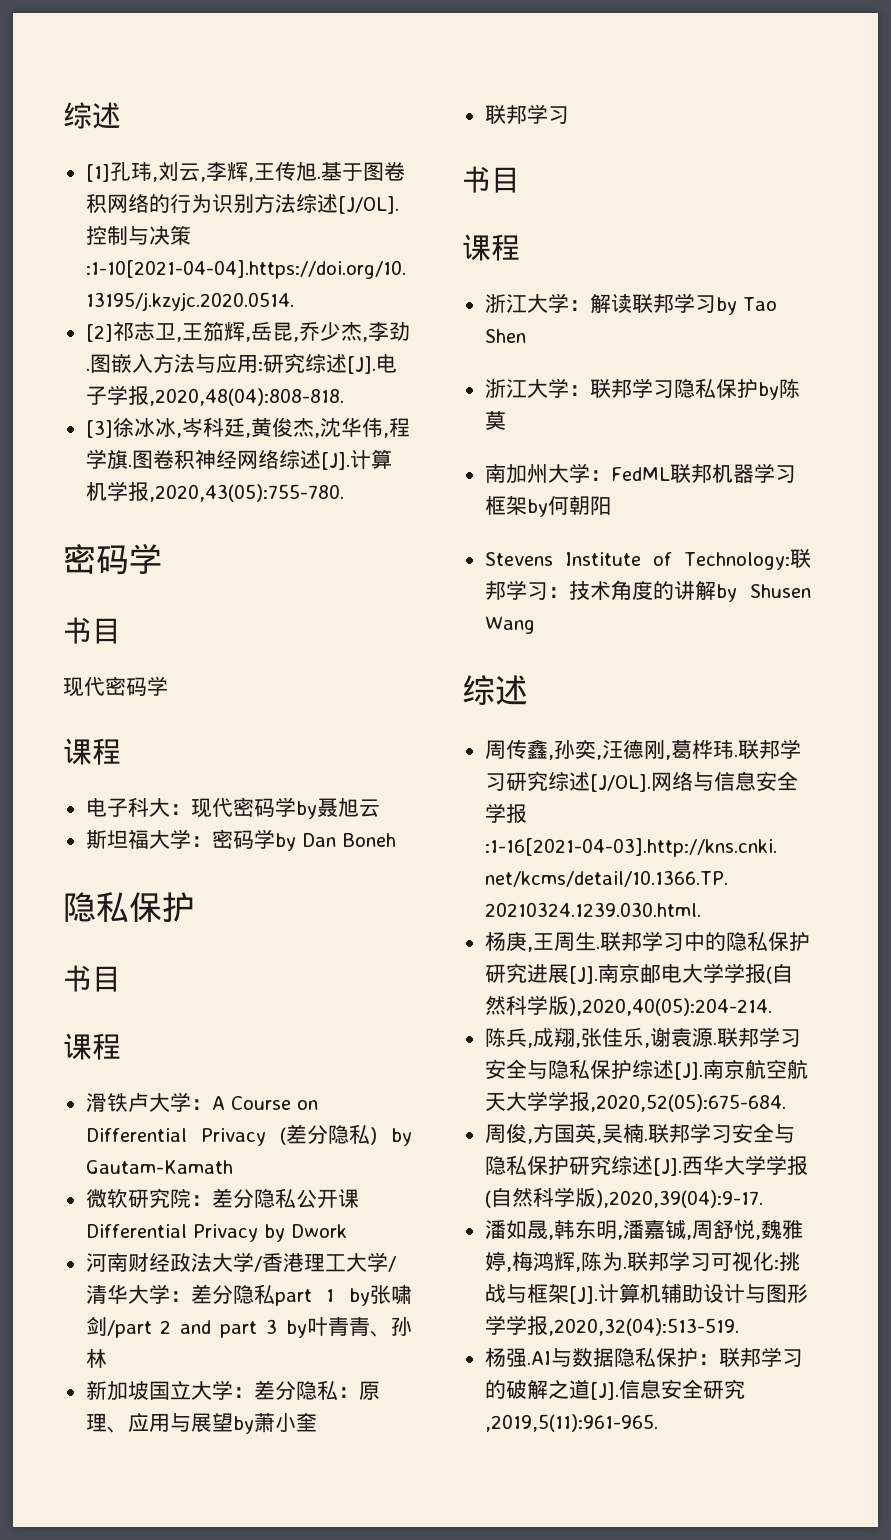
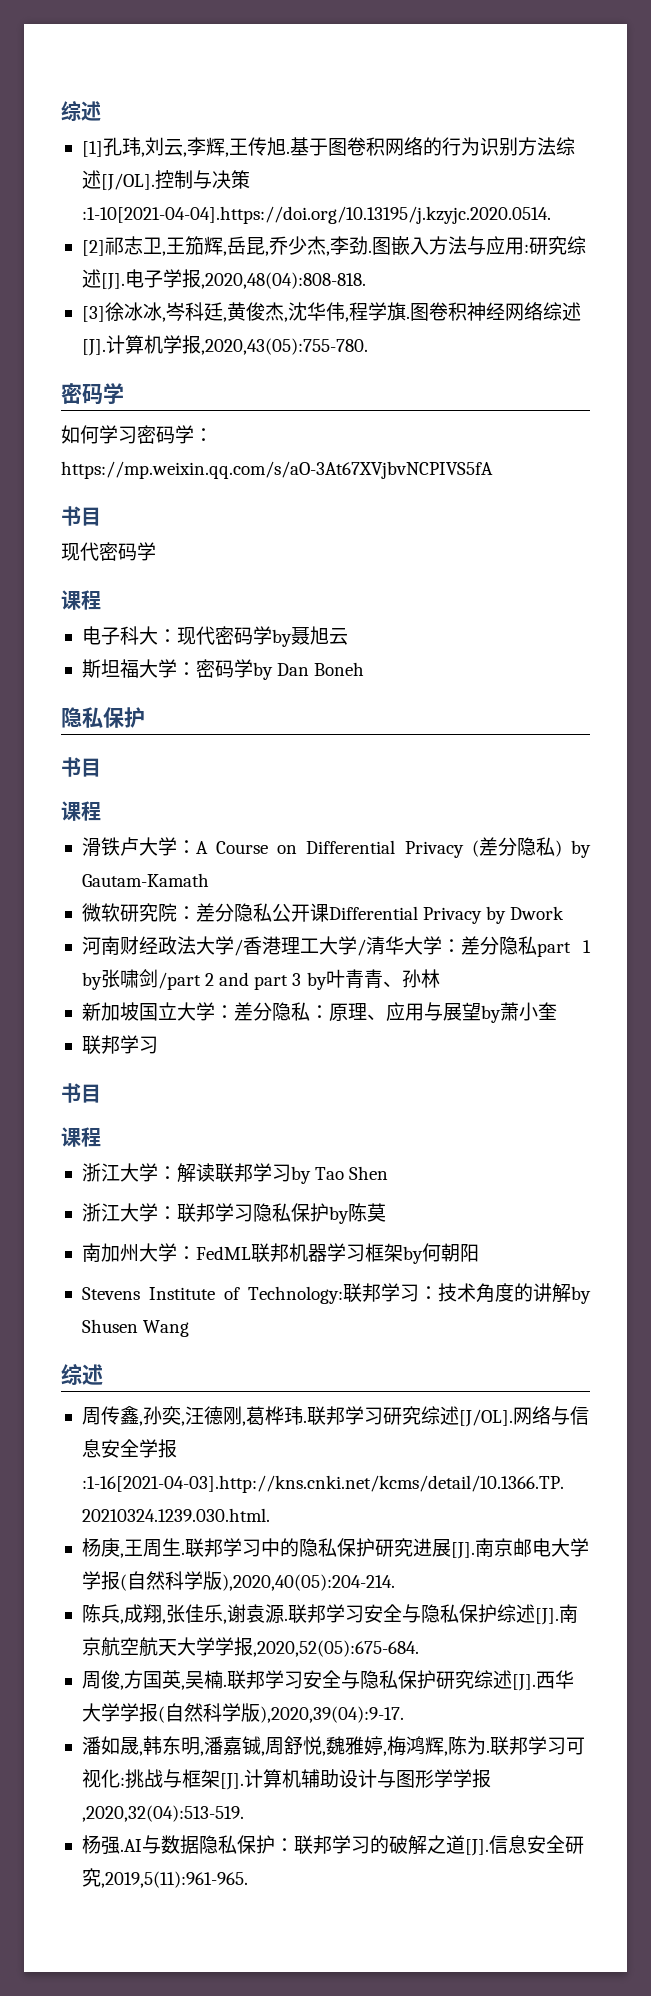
+ 如何学习密码学：https://mp.weixin.qq.com/s/aO-3At67XVjbvNCPIVS5fA

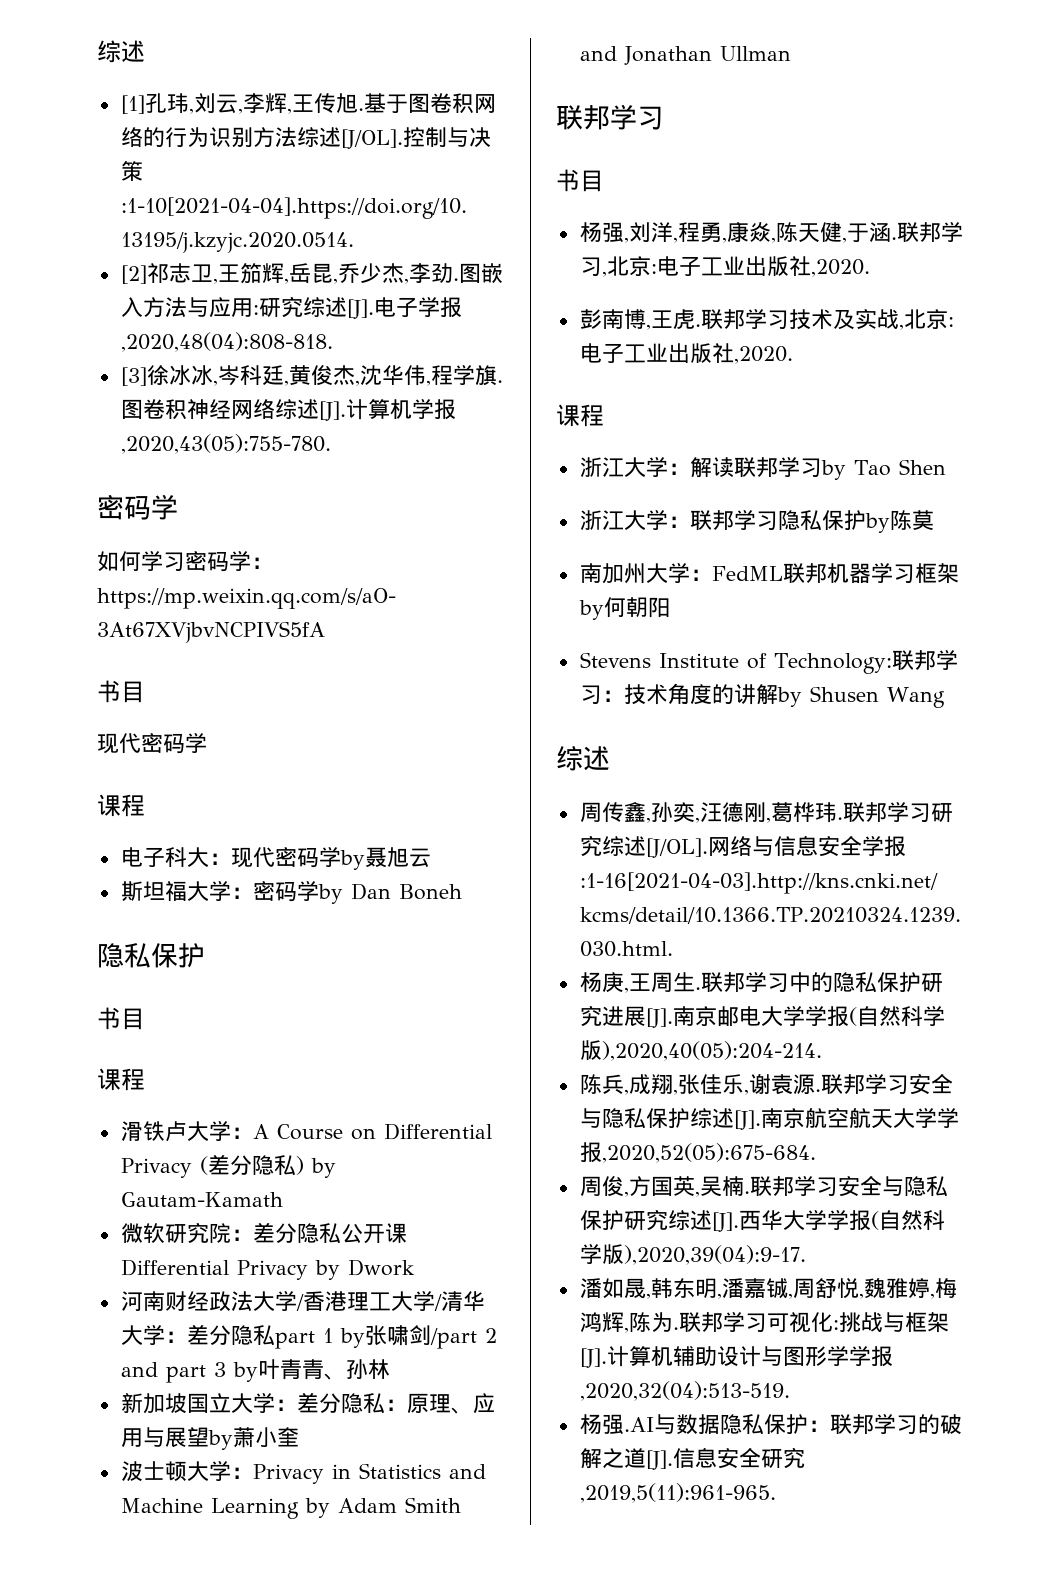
  新加坡国立大学：差分隐私：原理、应用与展望by萧小奎
+ 波士顿大学：Privacy in Statistics and Machine Learning by Adam Smith and Jonathan Ullman
  联邦学习
  书目
+ 杨强,刘洋,程勇,康焱,陈天健,于涵.联邦学习,北京:电子工业出版社,2020.
+ 彭南博,王虎.联邦学习技术及实战,北京:电子工业出版社,2020.

